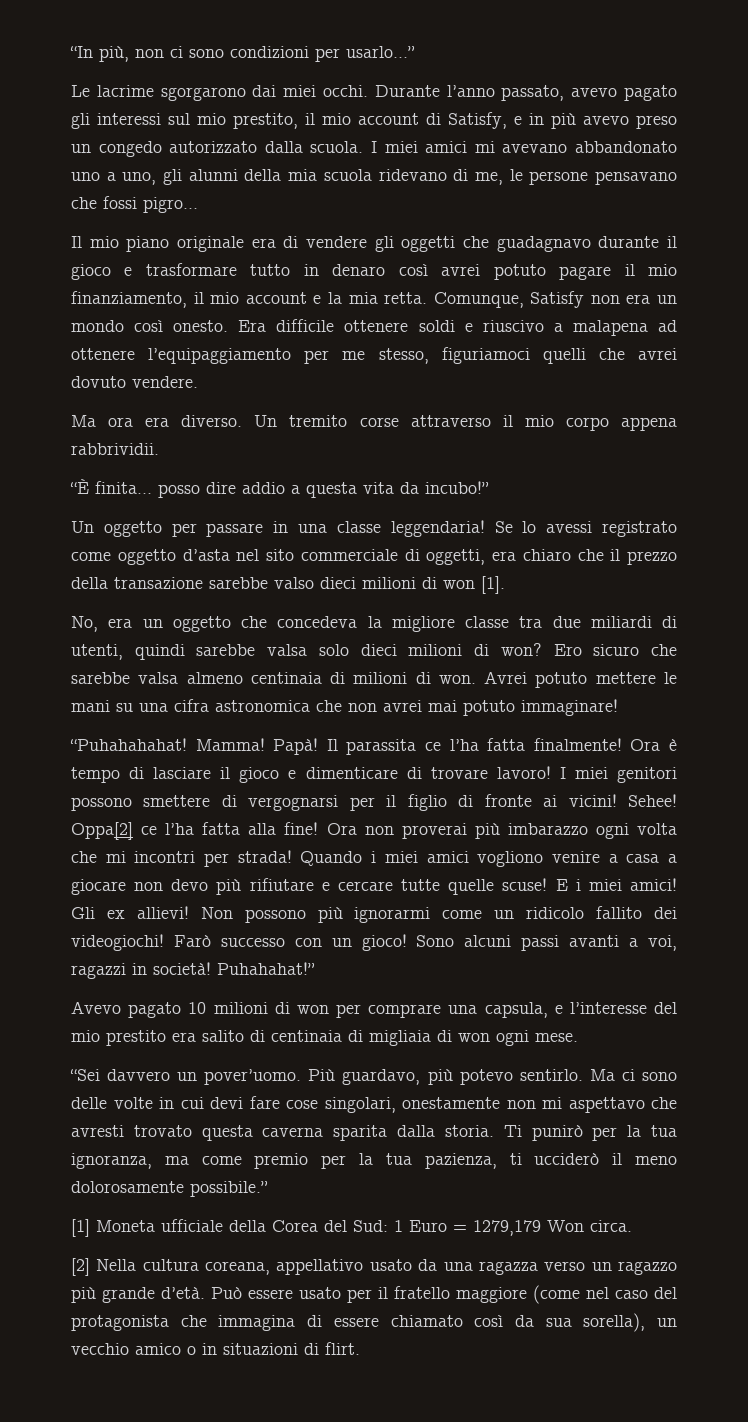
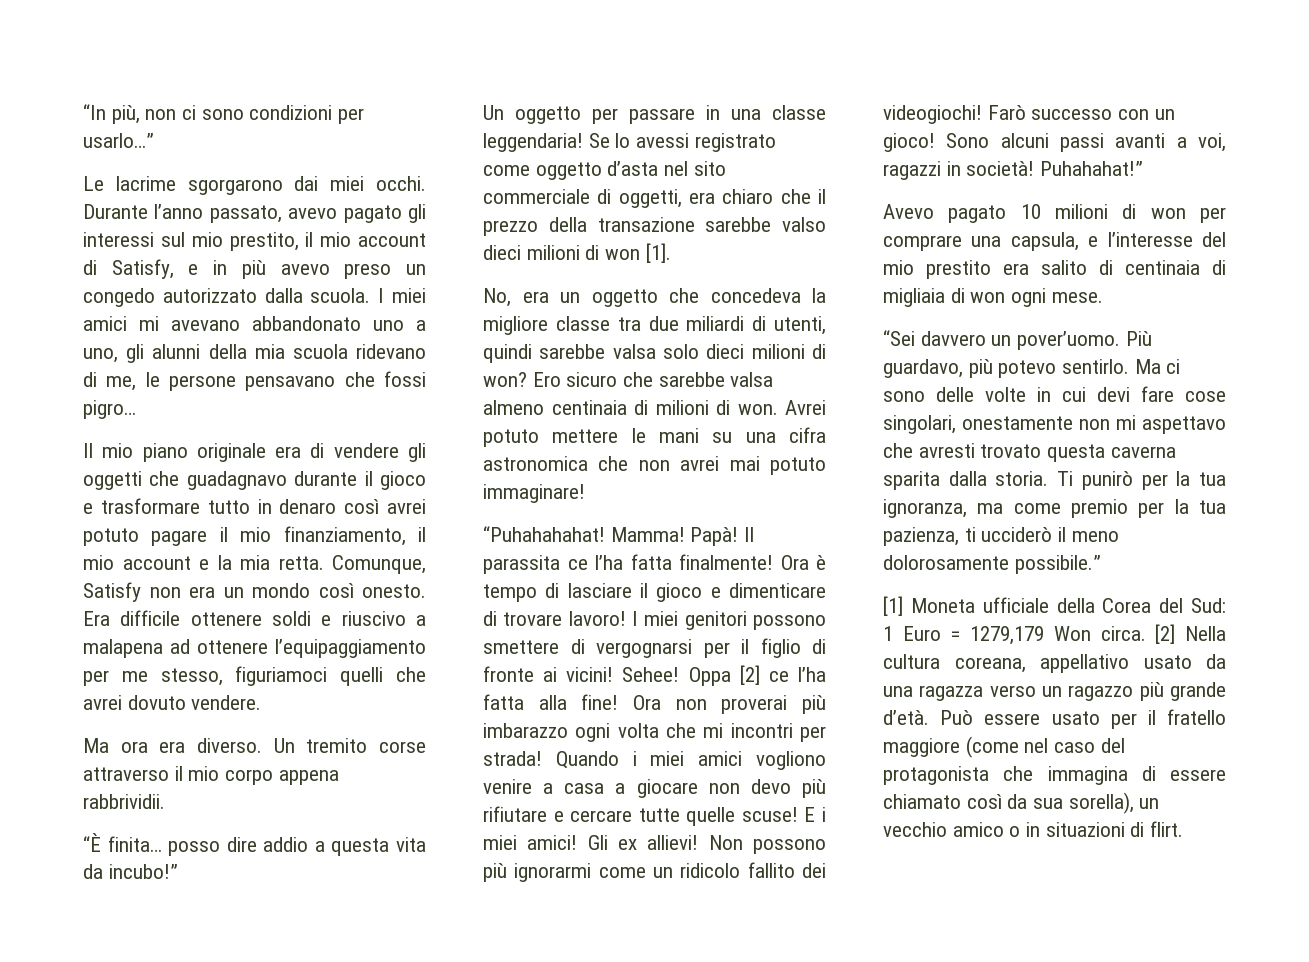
- Oppa[2] ce l’ha fatta alla fine!
+ Oppa [2] ce l’ha fatta alla fine!
- [1] Moneta ufficiale della Corea del Sud: 1 Euro = 1279,179 Won circa.
- [2] Nella cultura coreana, appellativo usato da una ragazza verso un ragazzo più grande d’età.
+ [1] Moneta ufficiale della Corea del Sud: 1 Euro = 1279,179 Won circa. [2] Nella cultura coreana, appellativo usato da una ragazza verso un ragazzo più grande d’età.

